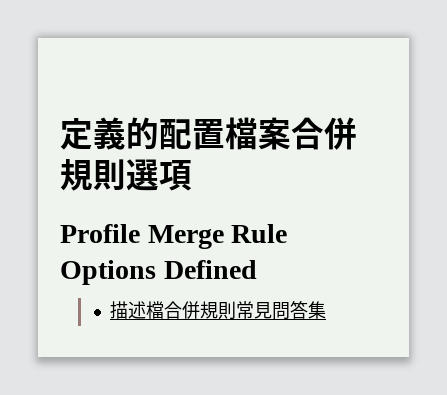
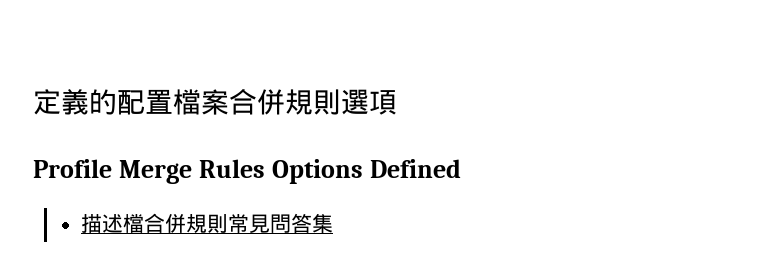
- Profile Merge Rule Options Defined
+ Profile Merge Rules Options Defined

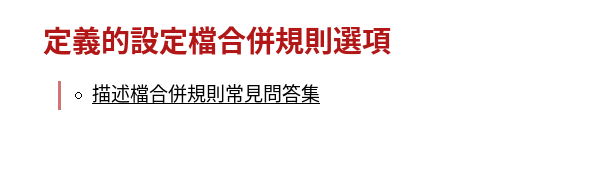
- 定義的配置檔案合併規則選項
+ 定義的設定檔合併規則選項
- Profile Merge Rules Options Defined

